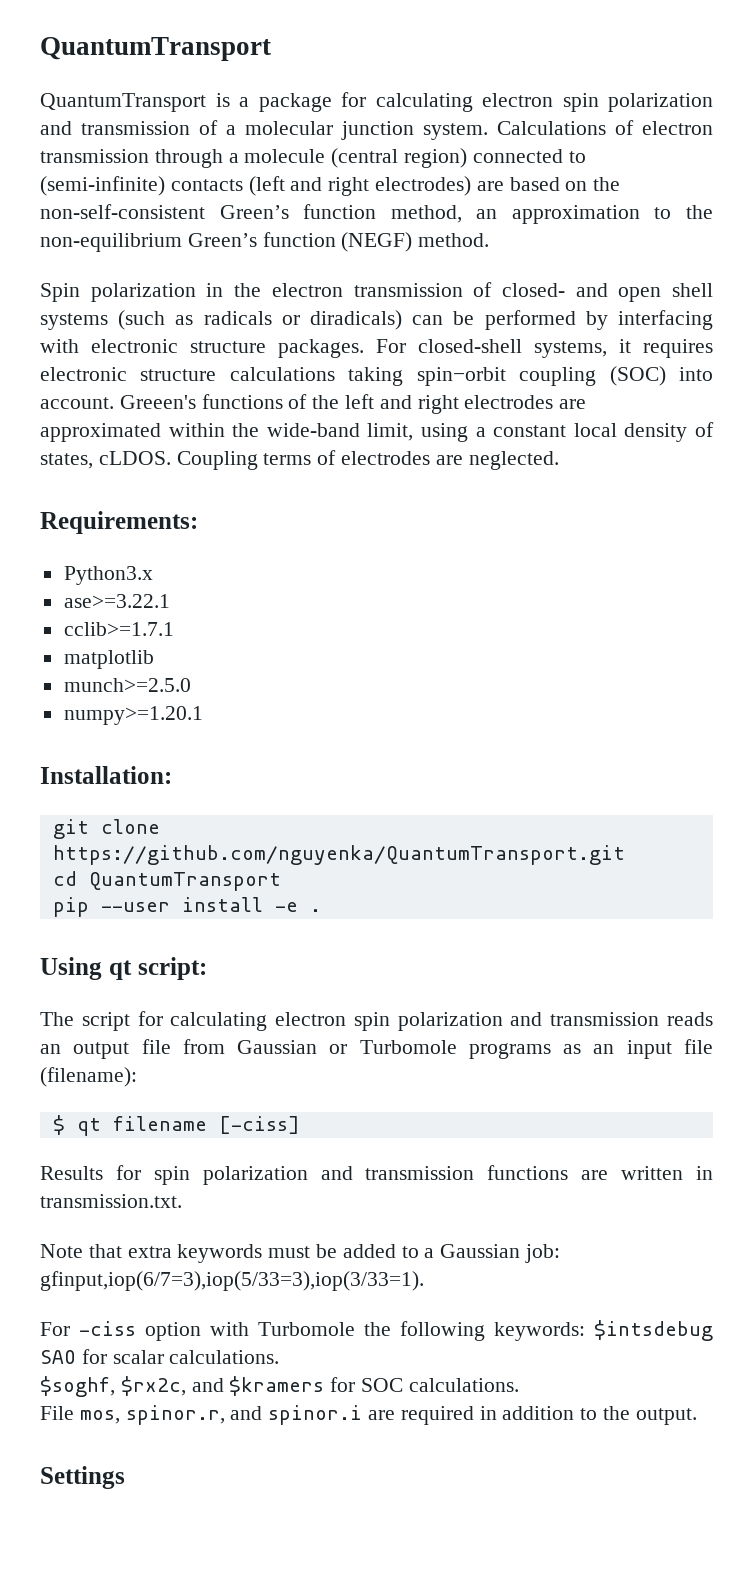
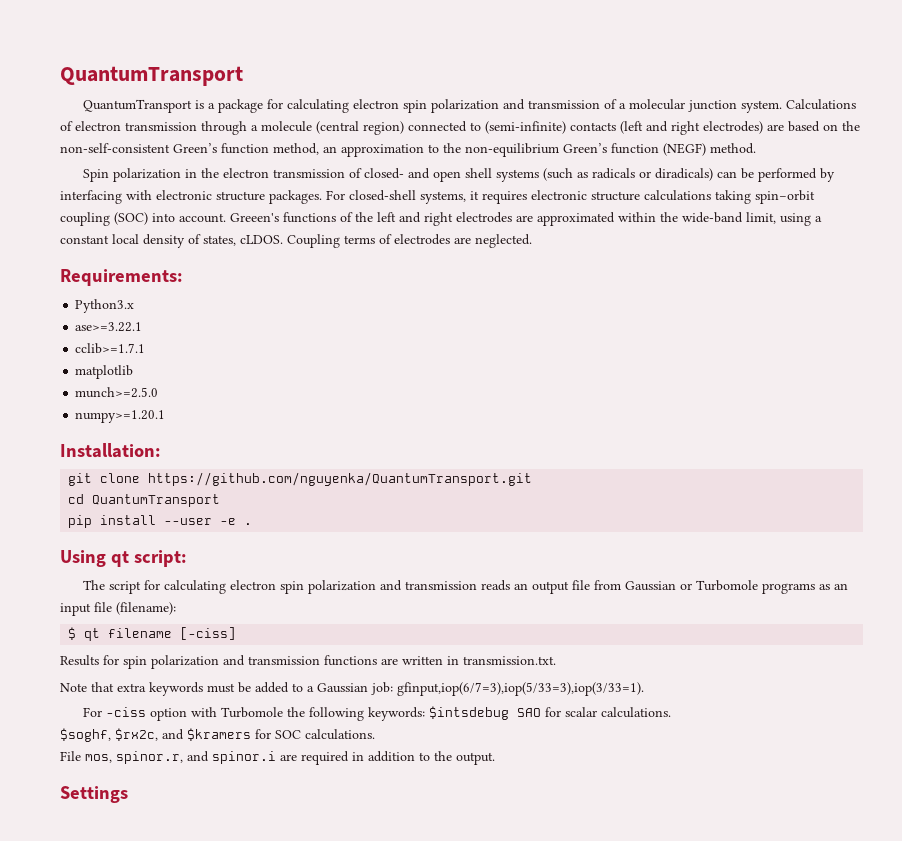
- pip --user install -e .
+ pip install --user -e .

